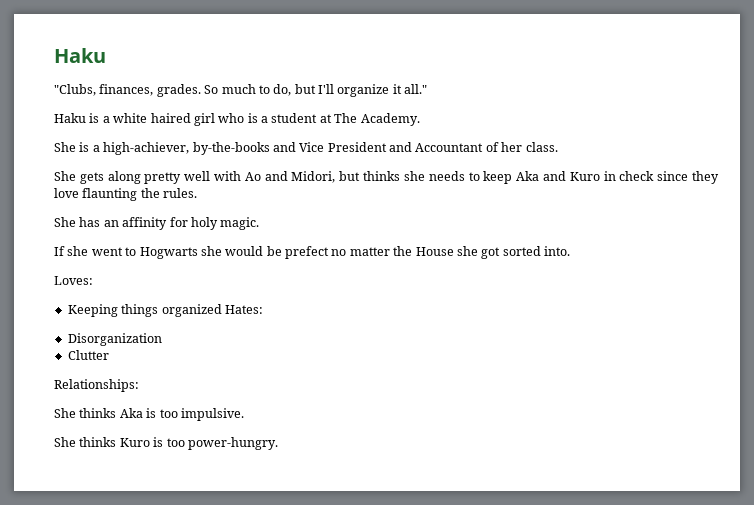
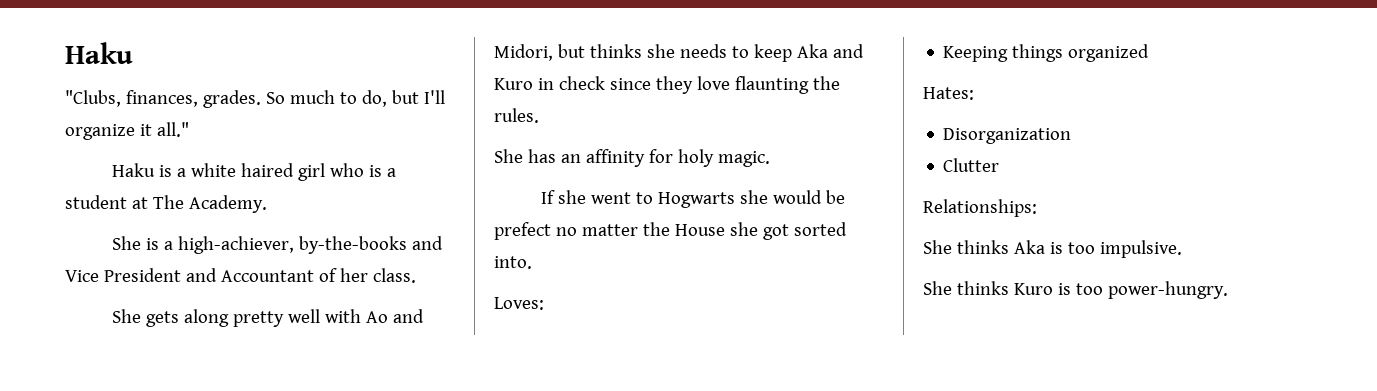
- Keeping things organized Hates:
+ Keeping things organized
+ Hates:

